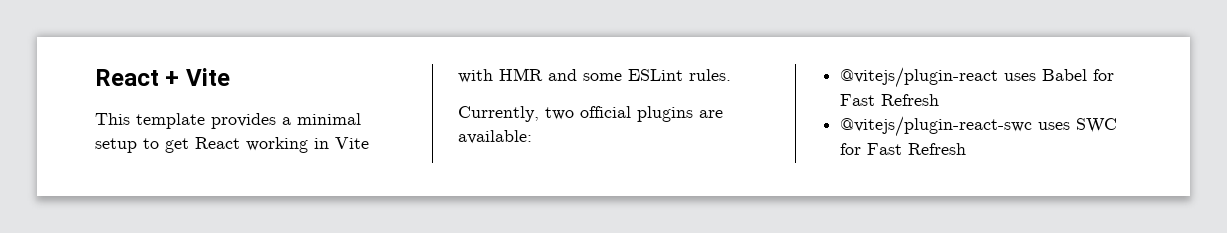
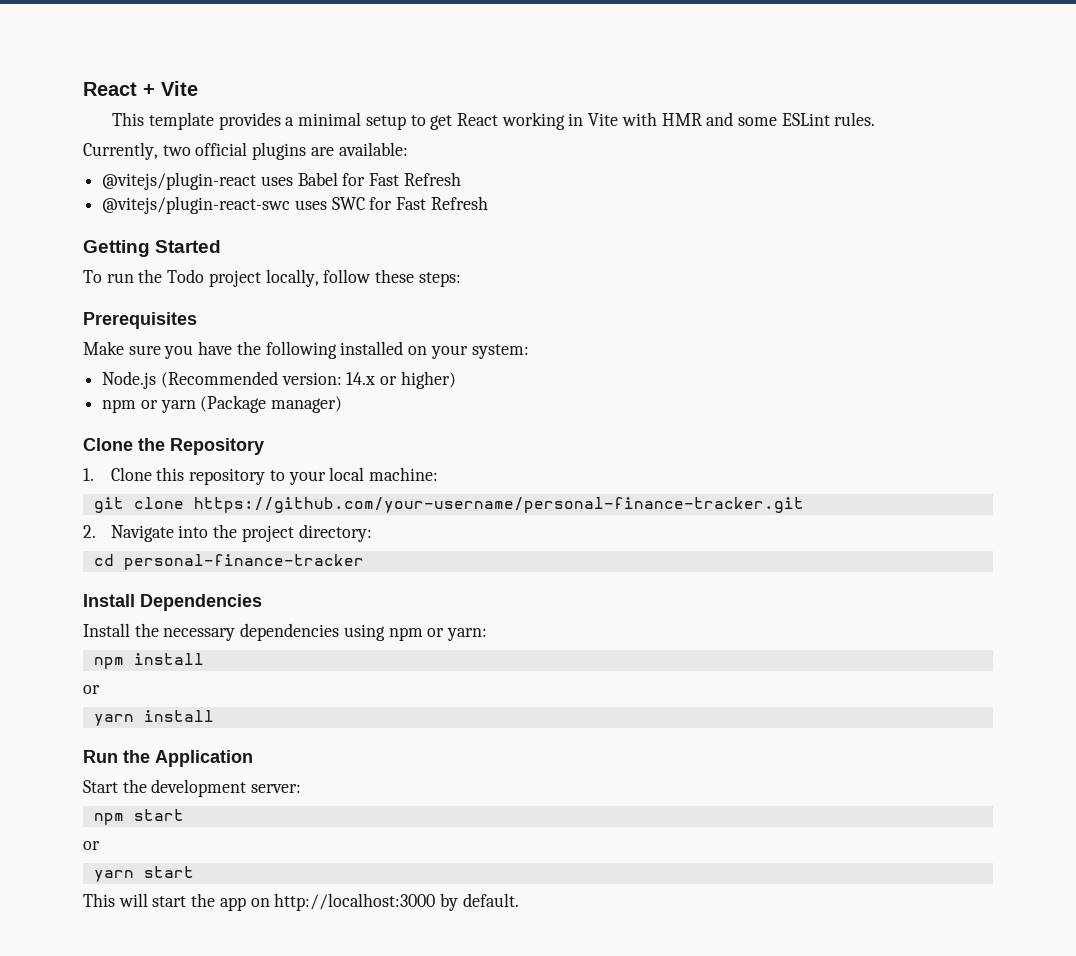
+ Getting Started
+ To run the Todo project locally, follow these steps:
+ Prerequisites
+ Make sure you have the following installed on your system:
+ Node.js (Recommended version: 14.x or higher)
+ npm or yarn (Package manager)
+ Clone the Repository
+ 1. Clone this repository to your local machine:
+ git clone https://github.com/your-username/personal-finance-tracker.git
+ 2. Navigate into the project directory:
+ cd personal-finance-tracker
+ Install Dependencies
+ Install the necessary dependencies using npm or yarn:
+ npm install
+ or
+ yarn install
+ Run the Application
+ Start the development server:
+ npm start
+ or
+ yarn start
+ This will start the app on http://localhost:3000 by default.

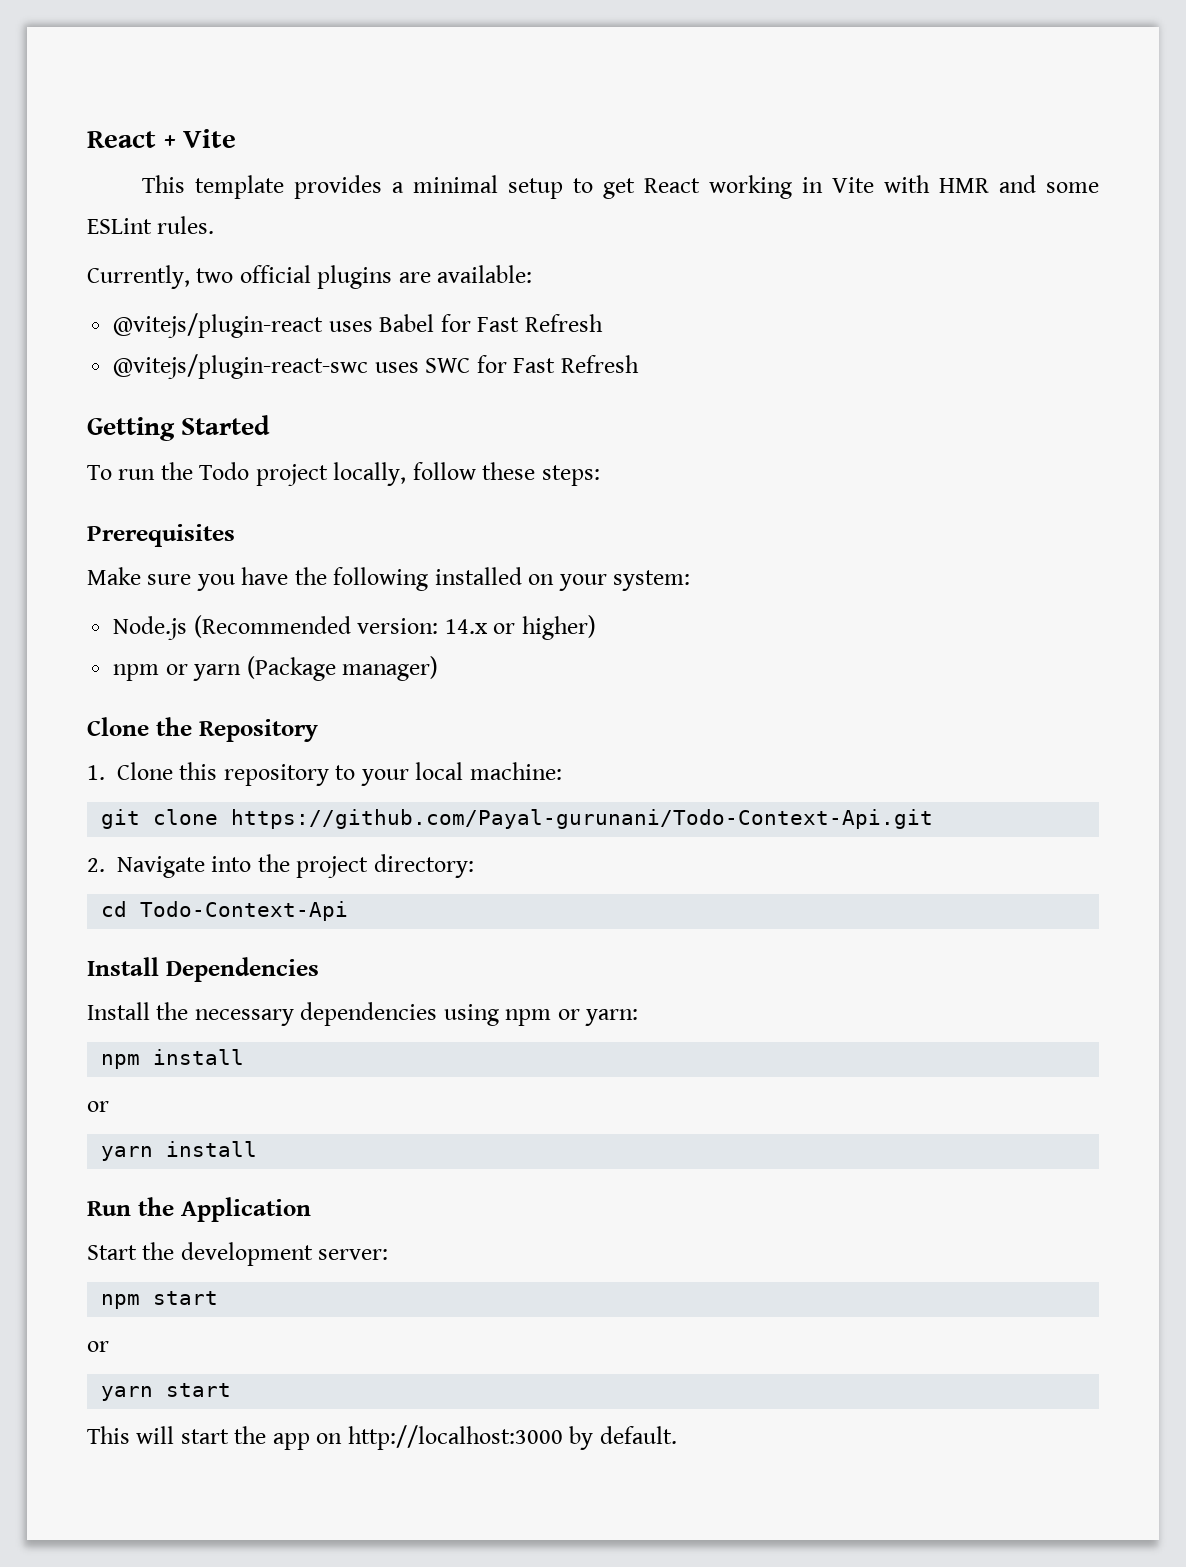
- git clone https://github.com/your-username/personal-finance-tracker.git
+ git clone https://github.com/Payal-gurunani/Todo-Context-Api.git
- cd personal-finance-tracker
+ cd Todo-Context-Api

